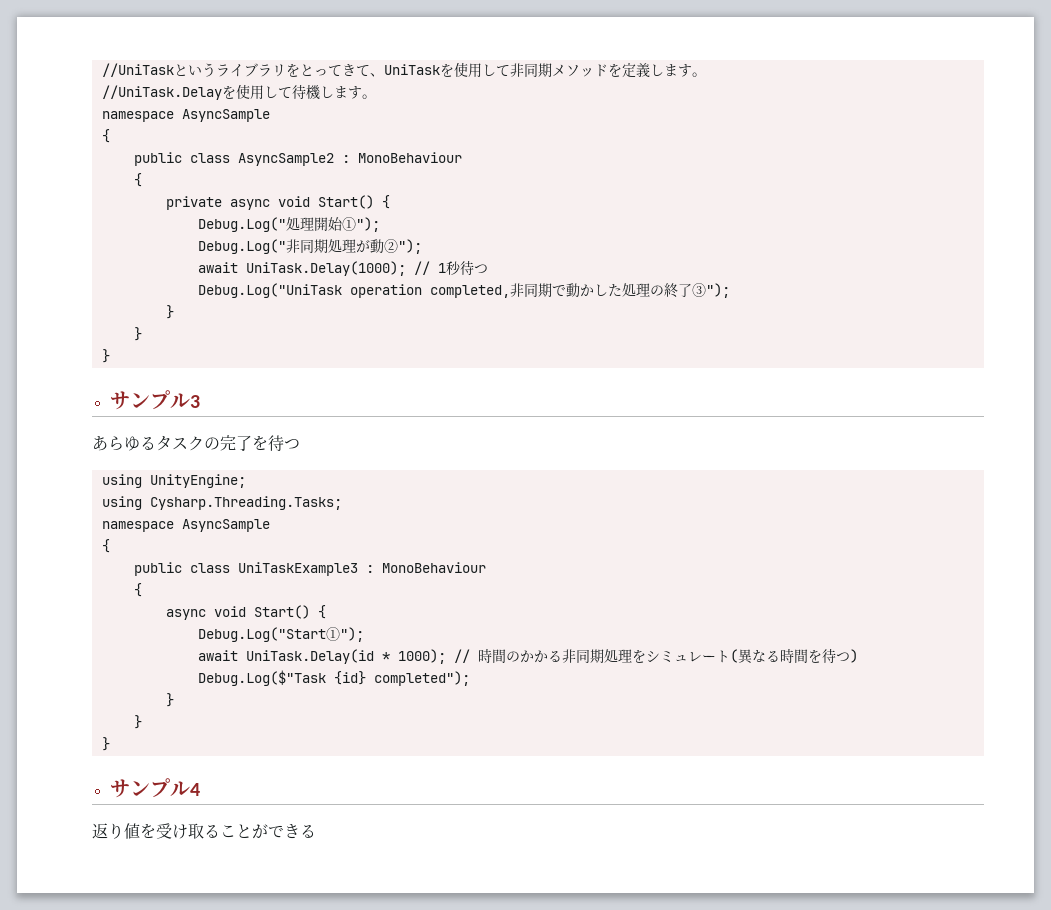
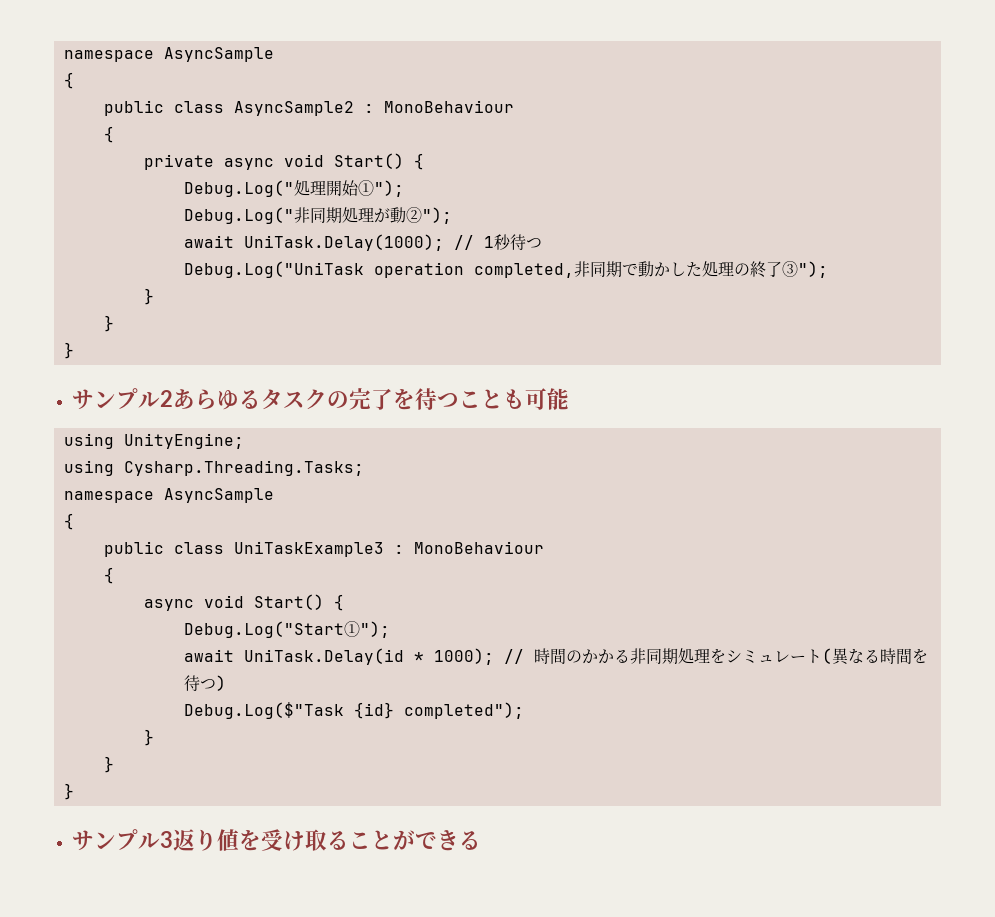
- //UniTaskというライブラリをとってきて、UniTaskを使用して非同期メソッドを定義します。
- //UniTask.Delayを使用して待機します。
- サンプル3
- あらゆるタスクの完了を待つ
+ サンプル2あらゆるタスクの完了を待つことも可能
- サンプル4
- 返り値を受け取ることができる
+ サンプル3返り値を受け取ることができる

